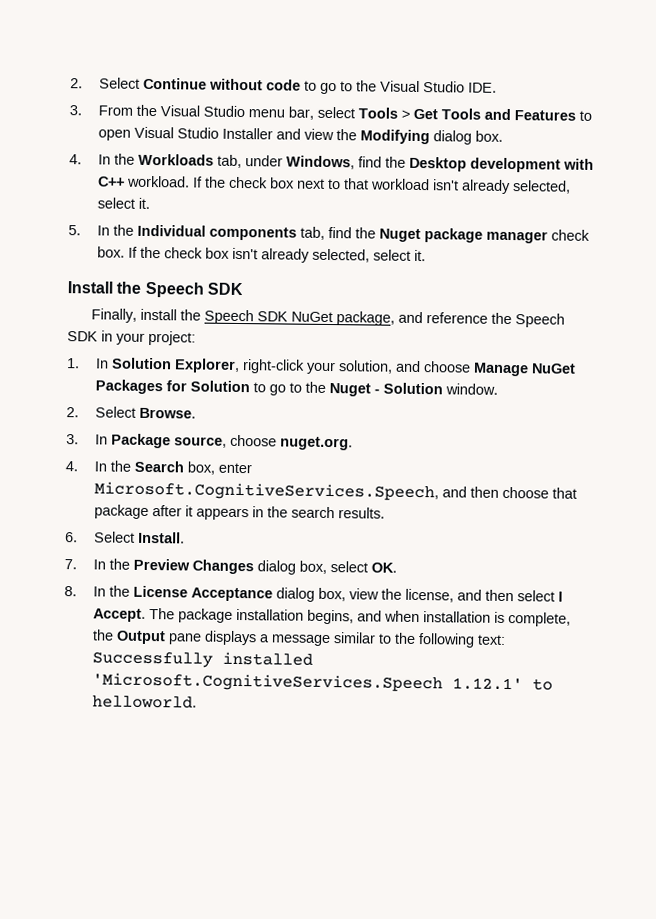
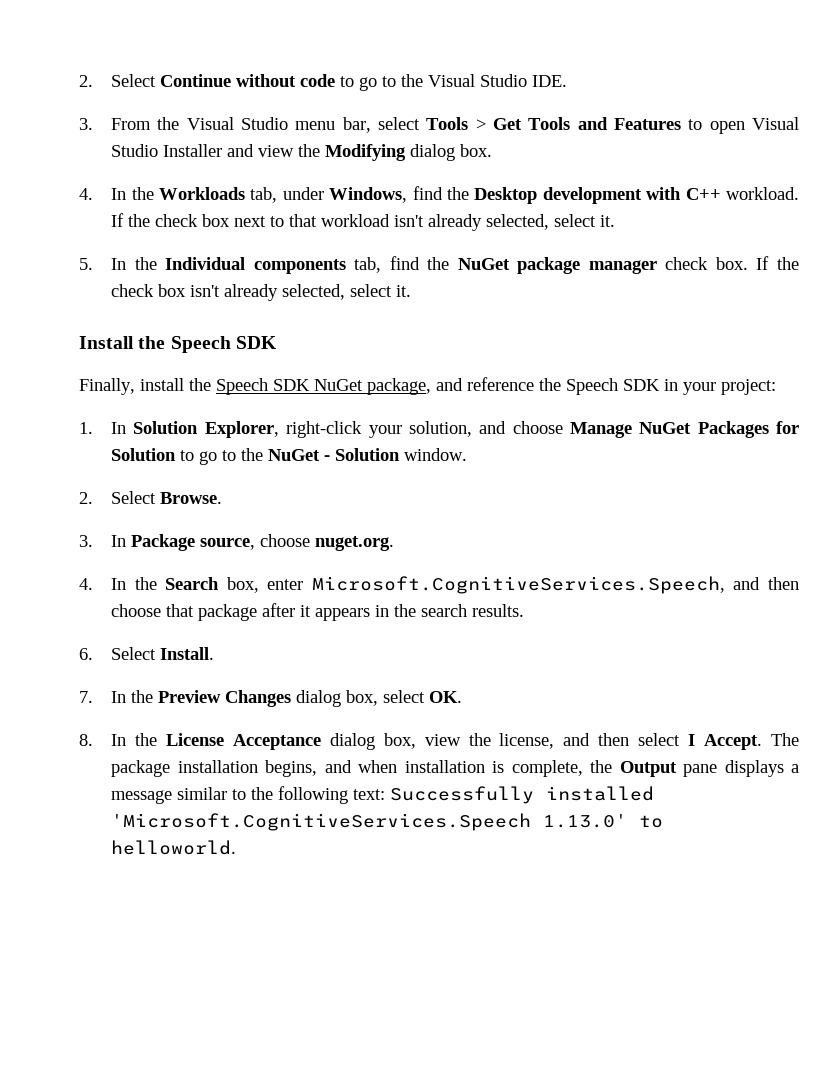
- 5. In the Individual components tab, find the Nuget package manager check box.
+ 5. In the Individual components tab, find the NuGet package manager check box.
- 1. In Solution Explorer, right-click your solution, and choose Manage NuGet Packages for Solution to go to the Nuget - Solution window.
+ 1. In Solution Explorer, right-click your solution, and choose Manage NuGet Packages for Solution to go to the NuGet - Solution window.
- The package installation begins, and when installation is complete, the Output pane displays a message similar to the following text: Successfully installed 'Microsoft.CognitiveServices.Speech 1.12.1' to helloworld.
+ The package installation begins, and when installation is complete, the Output pane displays a message similar to the following text: Successfully installed 'Microsoft.CognitiveServices.Speech 1.13.0' to helloworld.

